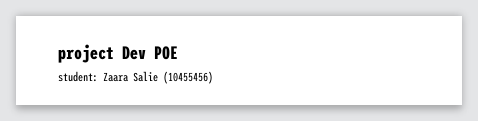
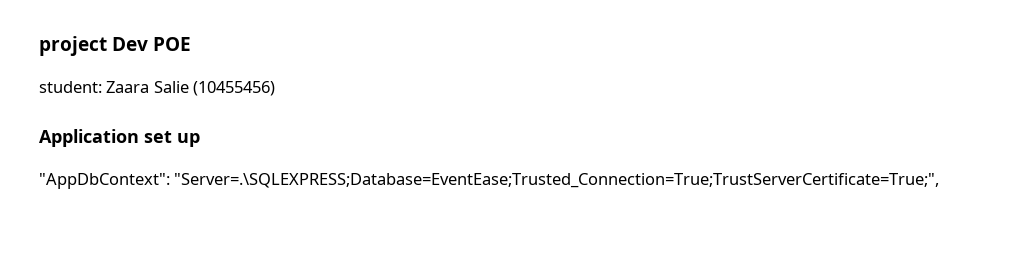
+ Application set up
+ "AppDbContext": "Server=.\SQLEXPRESS;Database=EventEase;Trusted_Connection=True;TrustServerCertificate=True;",

